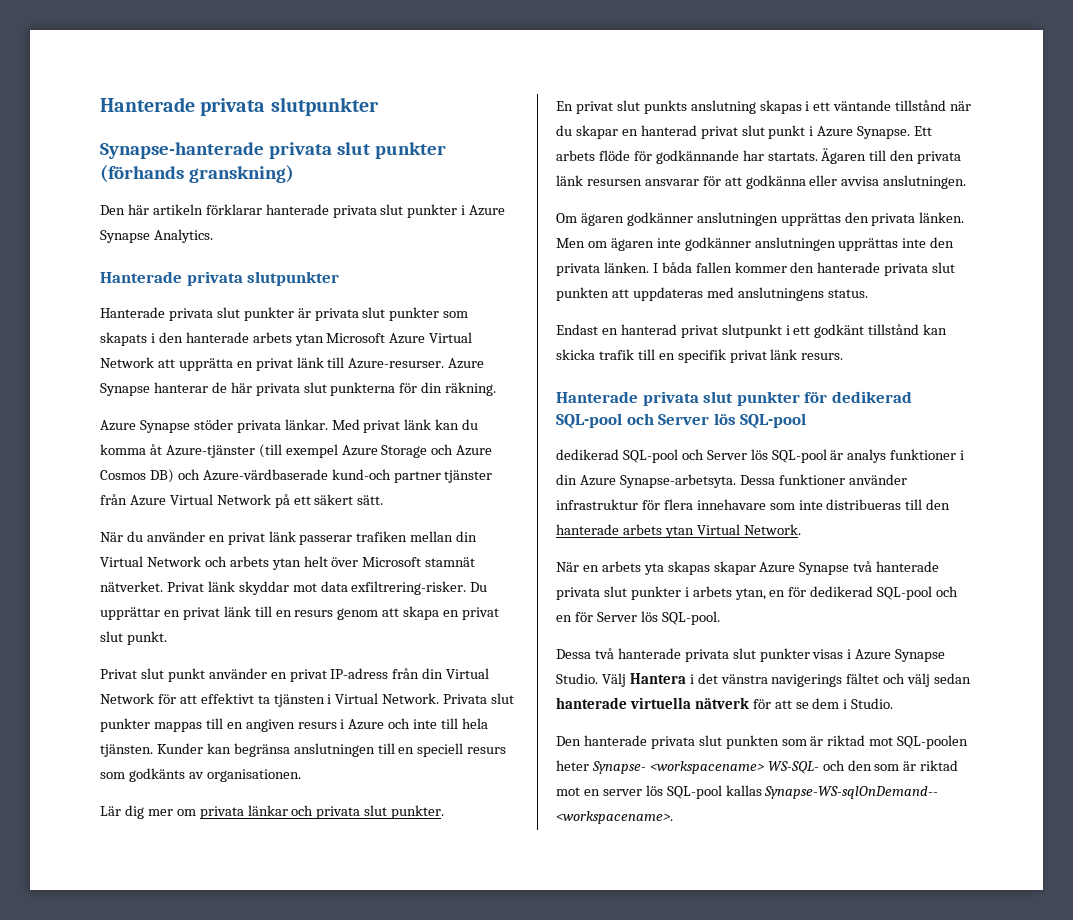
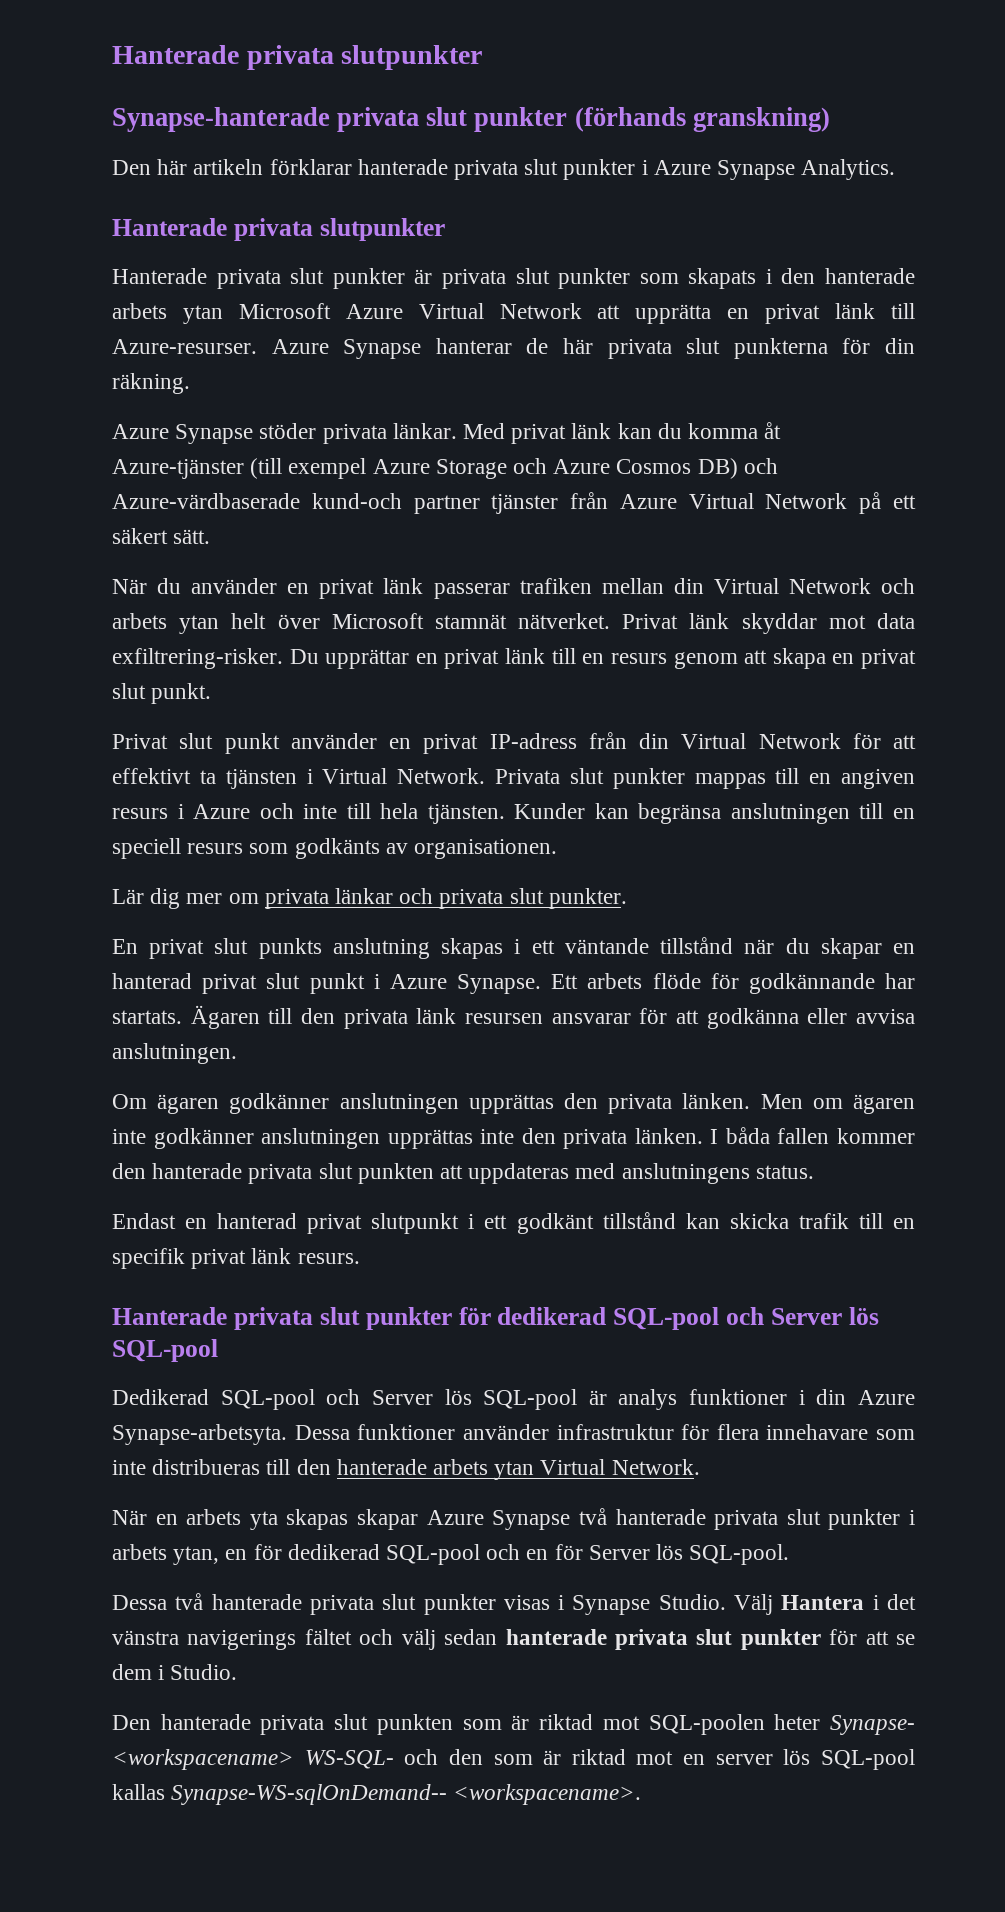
- dedikerad SQL-pool och Server lös SQL-pool är analys funktioner i din Azure Synapse-arbetsyta.
+ Dedikerad SQL-pool och Server lös SQL-pool är analys funktioner i din Azure Synapse-arbetsyta.
- Dessa två hanterade privata slut punkter visas i Azure Synapse Studio.
+ Dessa två hanterade privata slut punkter visas i Synapse Studio.
- Välj Hantera i det vänstra navigerings fältet och välj sedan hanterade virtuella nätverk för att se dem i Studio.
+ Välj Hantera i det vänstra navigerings fältet och välj sedan hanterade privata slut punkter för att se dem i Studio.

